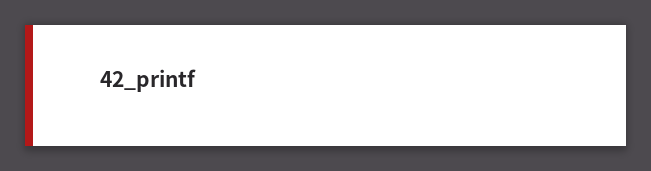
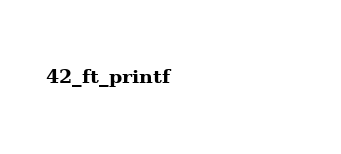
- 42_printf
+ 42_ft_printf

